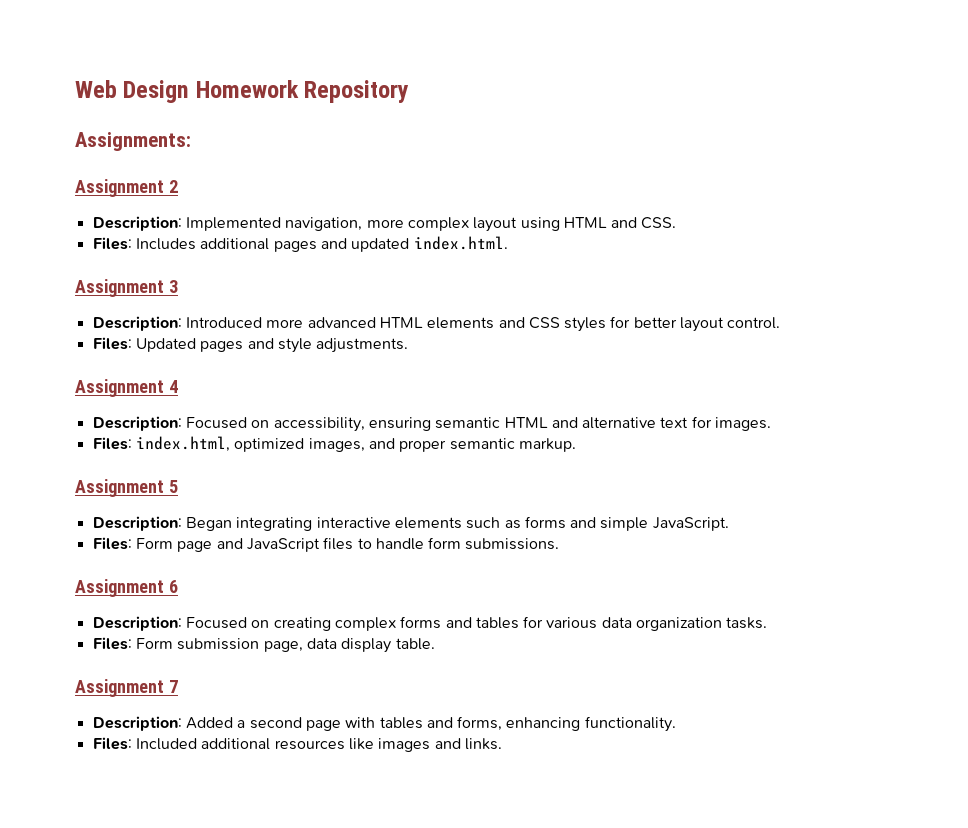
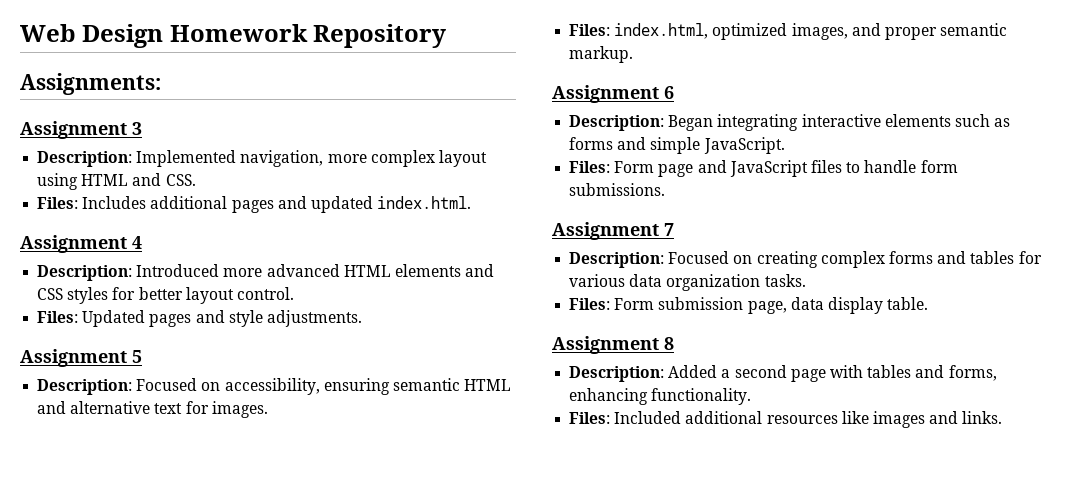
- Assignment 2
+ Assignment 3
- Assignment 3
+ Assignment 4
- Assignment 4
+ Assignment 5
- Assignment 5
+ Assignment 6
- Assignment 6
+ Assignment 7
- Assignment 7
+ Assignment 8

